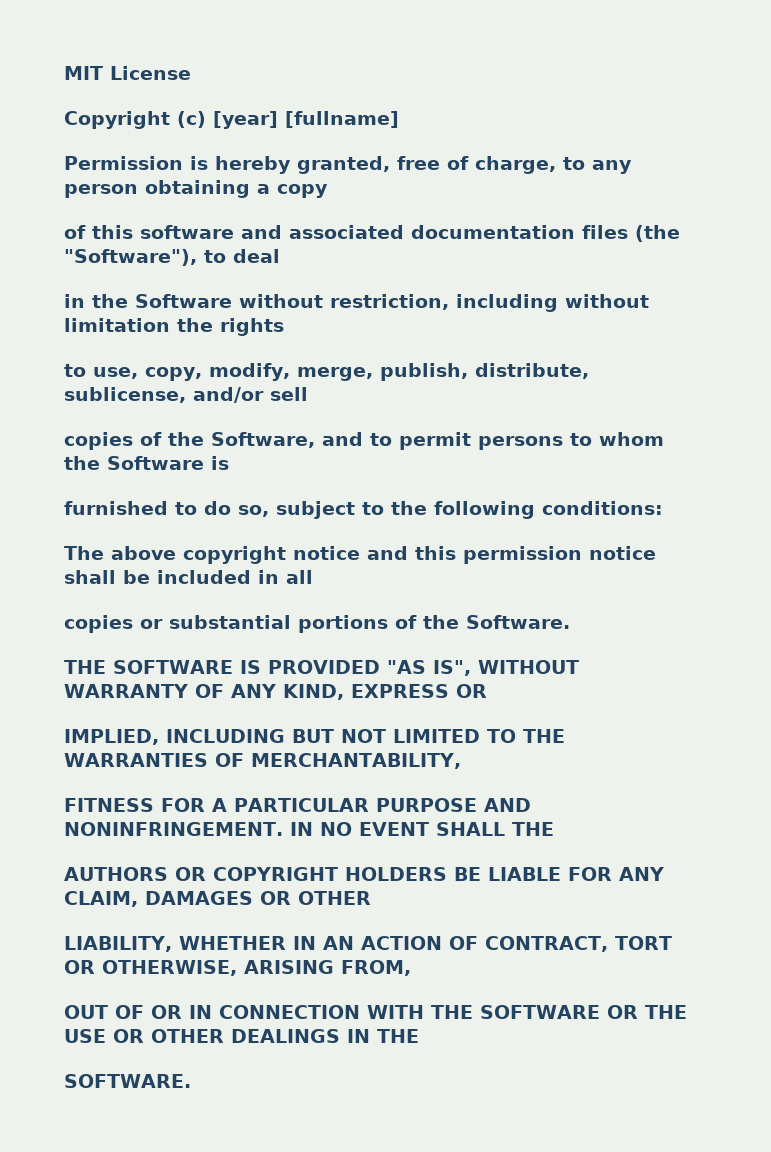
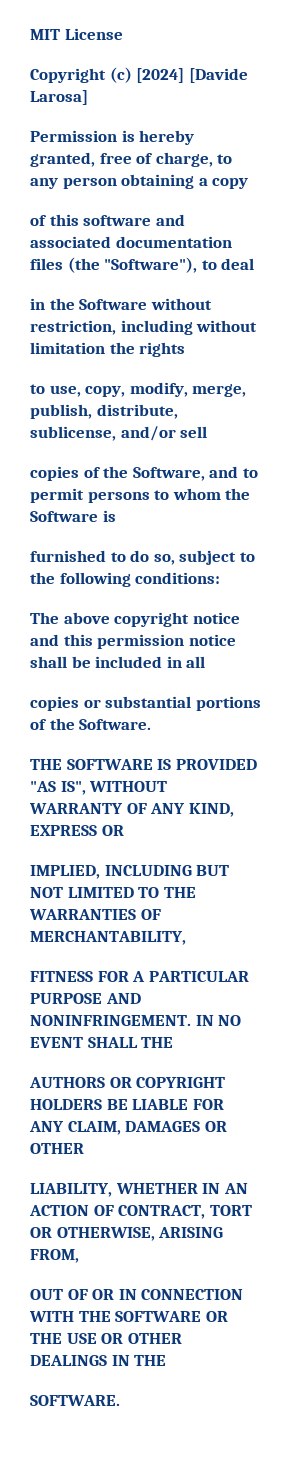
- Copyright (c) [year] [fullname]
+ Copyright (c) [2024] [Davide Larosa]

